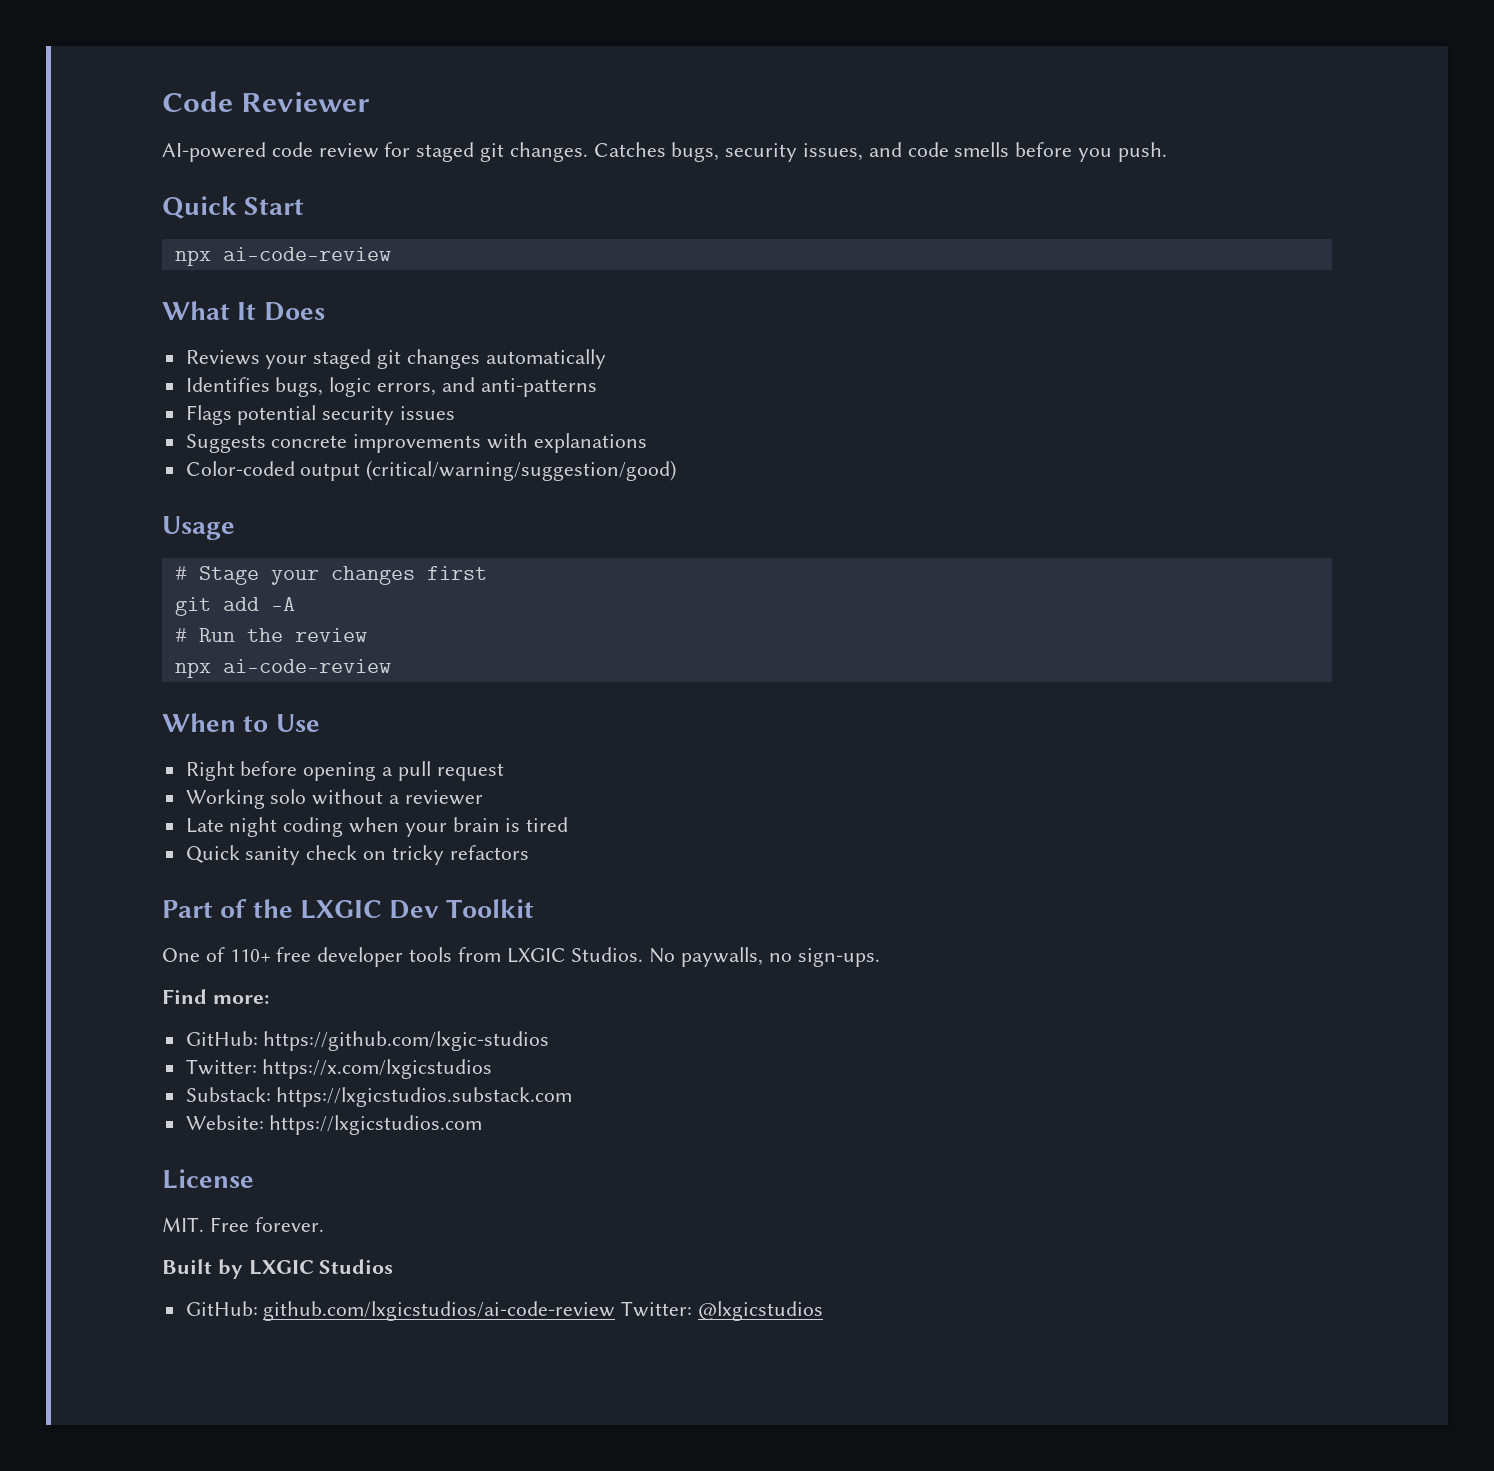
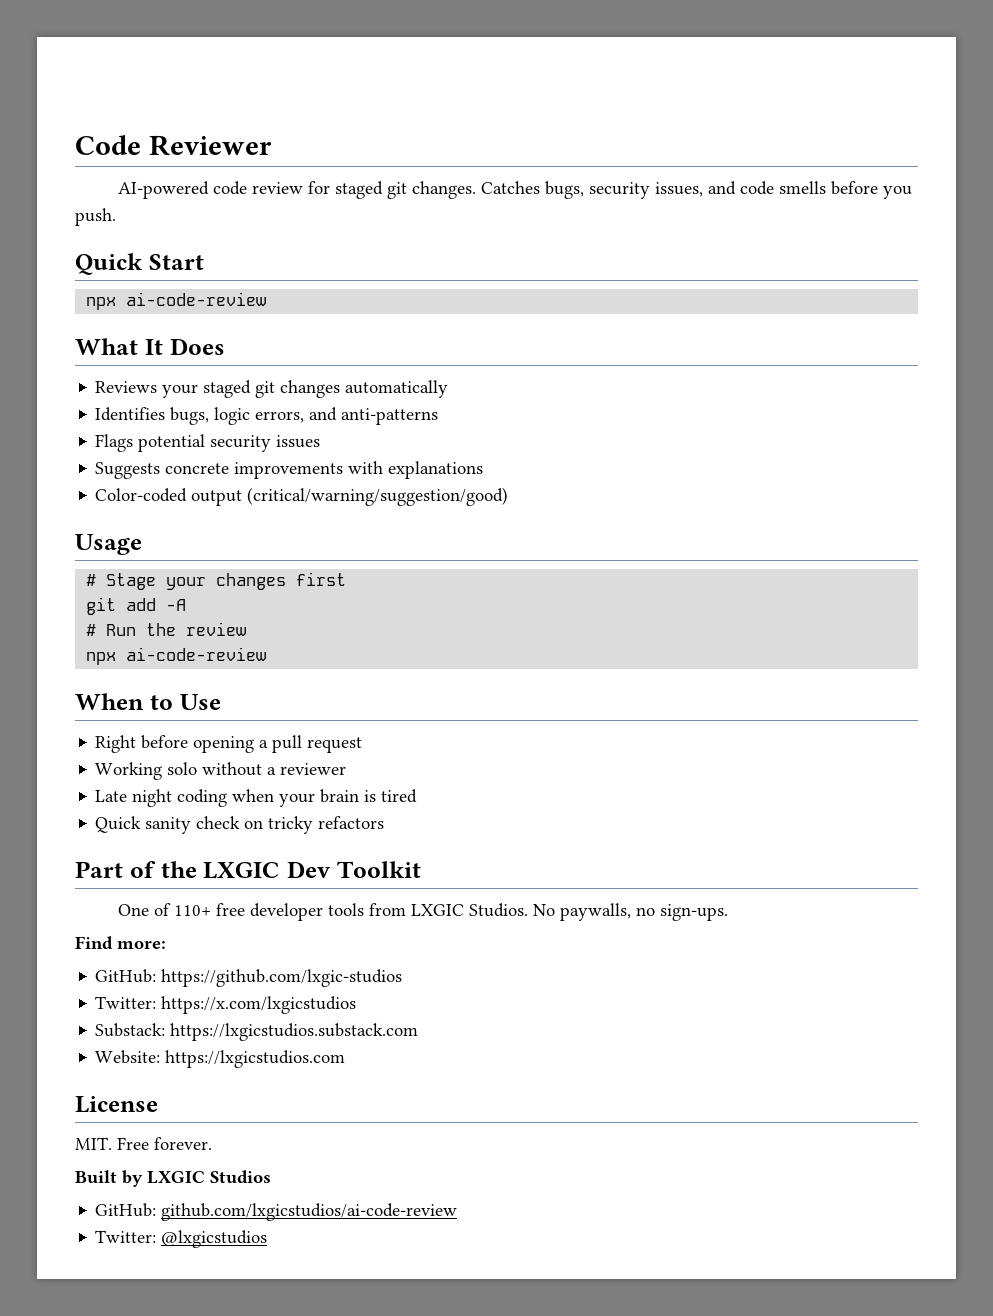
- GitHub: github.com/lxgicstudios/ai-code-review Twitter: @lxgicstudios
+ GitHub: github.com/lxgicstudios/ai-code-review
+ Twitter: @lxgicstudios

